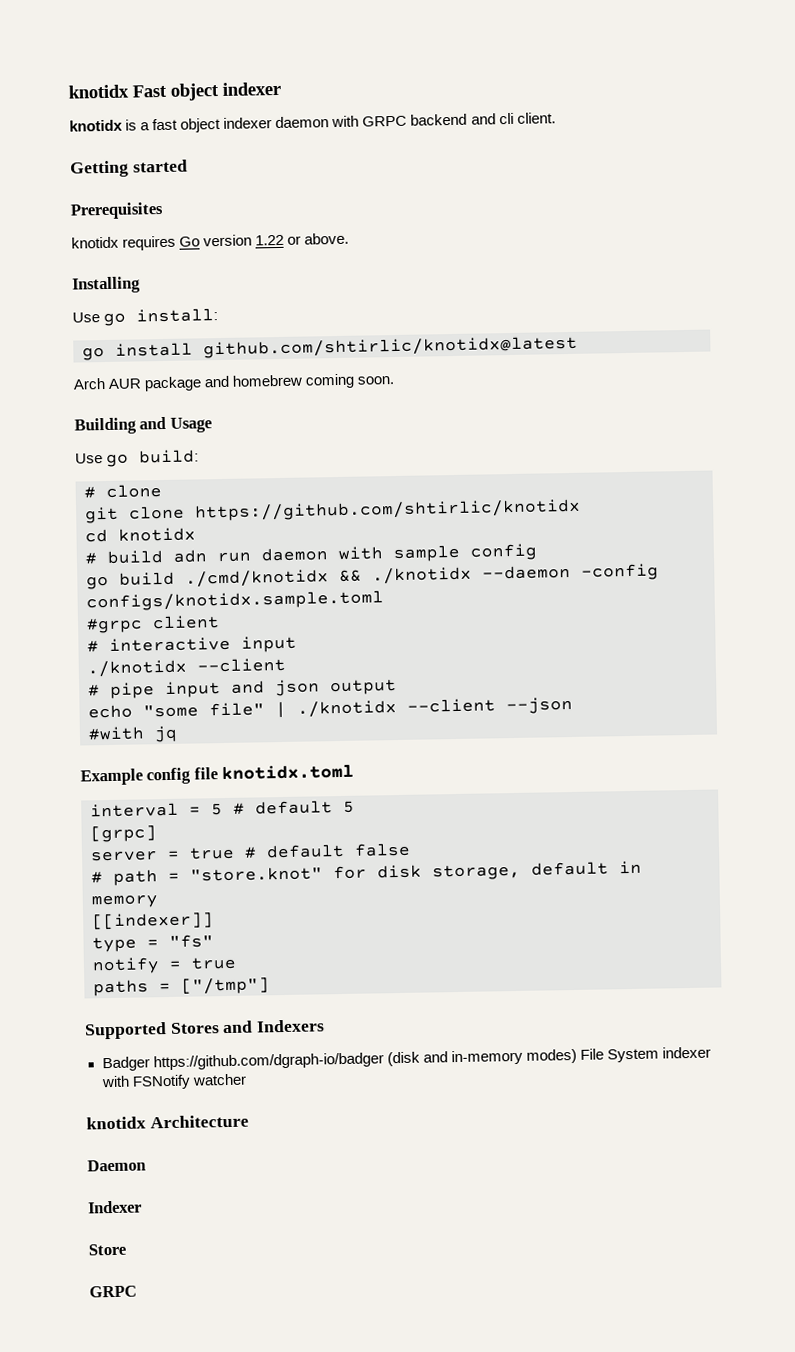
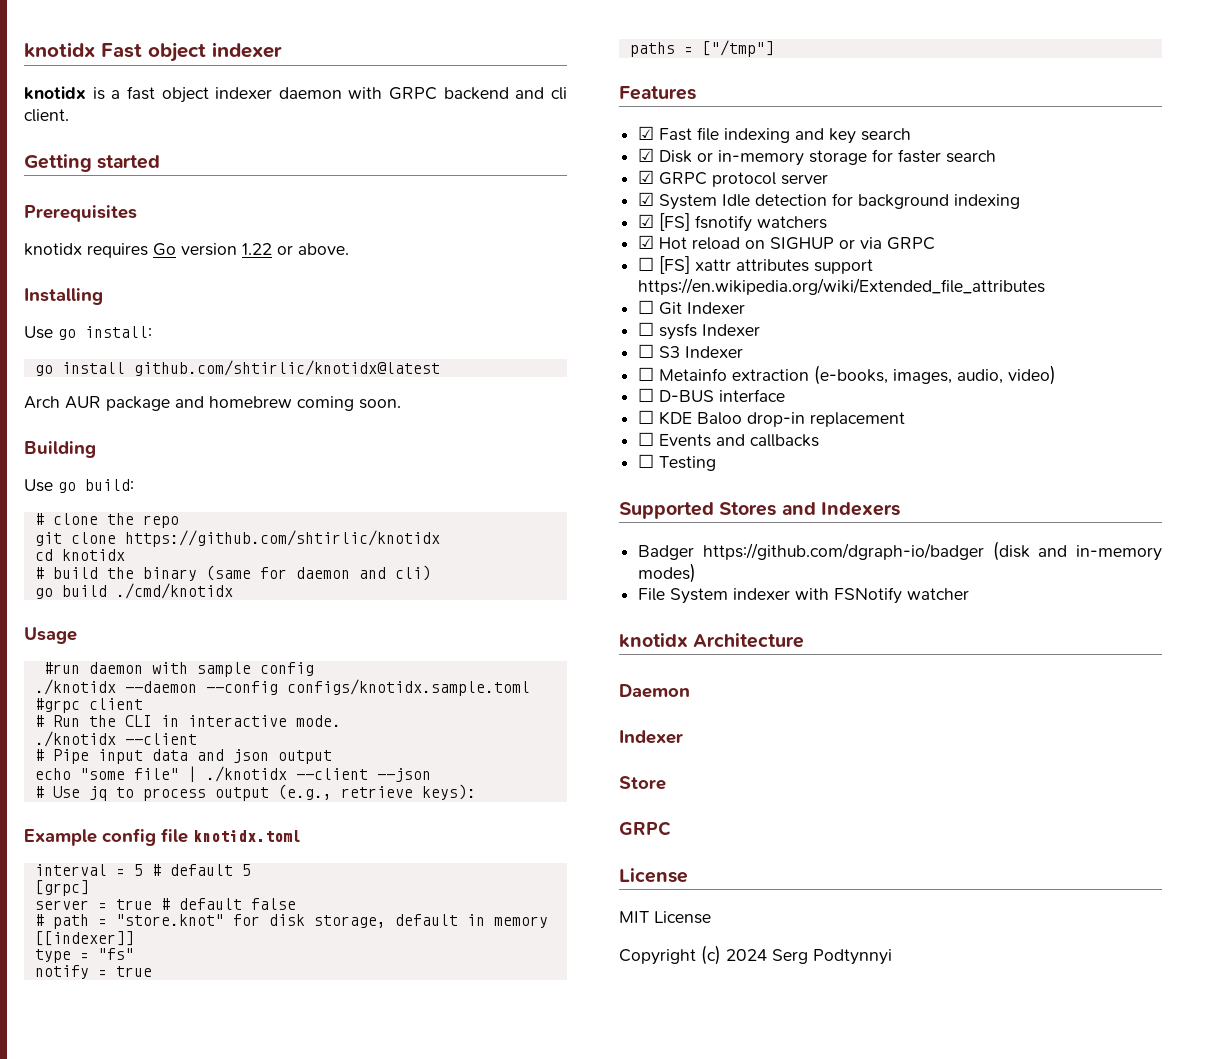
- Building and Usage
+ Building
- # clone
+ # clone the repo
- # build adn run daemon with sample config
+ # build the binary (same for daemon and cli)
+ go build ./cmd/knotidx
+ Usage
+ #run daemon with sample config
- go build ./cmd/knotidx && ./knotidx --daemon -config configs/knotidx.sample.toml
+ ./knotidx --daemon --config configs/knotidx.sample.toml
- # interactive input
+ # Run the CLI in interactive mode.
- # pipe input and json output
+ # Pipe input data and json output
- #with jq
+ # Use jq to process output (e.g., retrieve keys):
+ Features
+ ☑ Fast file indexing and key search
+ ☑ Disk or in-memory storage for faster search
+ ☑ GRPC protocol server
+ ☑ System Idle detection for background indexing
+ ☑ [FS] fsnotify watchers
+ ☑ Hot reload on SIGHUP or via GRPC
+ ☐ [FS] xattr attributes support https://en.wikipedia.org/wiki/Extended_file_attributes
+ ☐ Git Indexer
+ ☐ sysfs Indexer
+ ☐ S3 Indexer
+ ☐ Metainfo extraction (e-books, images, audio, video)
+ ☐ D-BUS interface
+ ☐ KDE Baloo drop-in replacement
+ ☐ Events and callbacks
+ ☐ Testing
- Badger https://github.com/dgraph-io/badger (disk and in-memory modes) File System indexer with FSNotify watcher
+ Badger https://github.com/dgraph-io/badger (disk and in-memory modes)
+ File System indexer with FSNotify watcher
  Store
  GRPC
+ License
+ MIT License
+ Copyright (c) 2024 Serg Podtynnyi

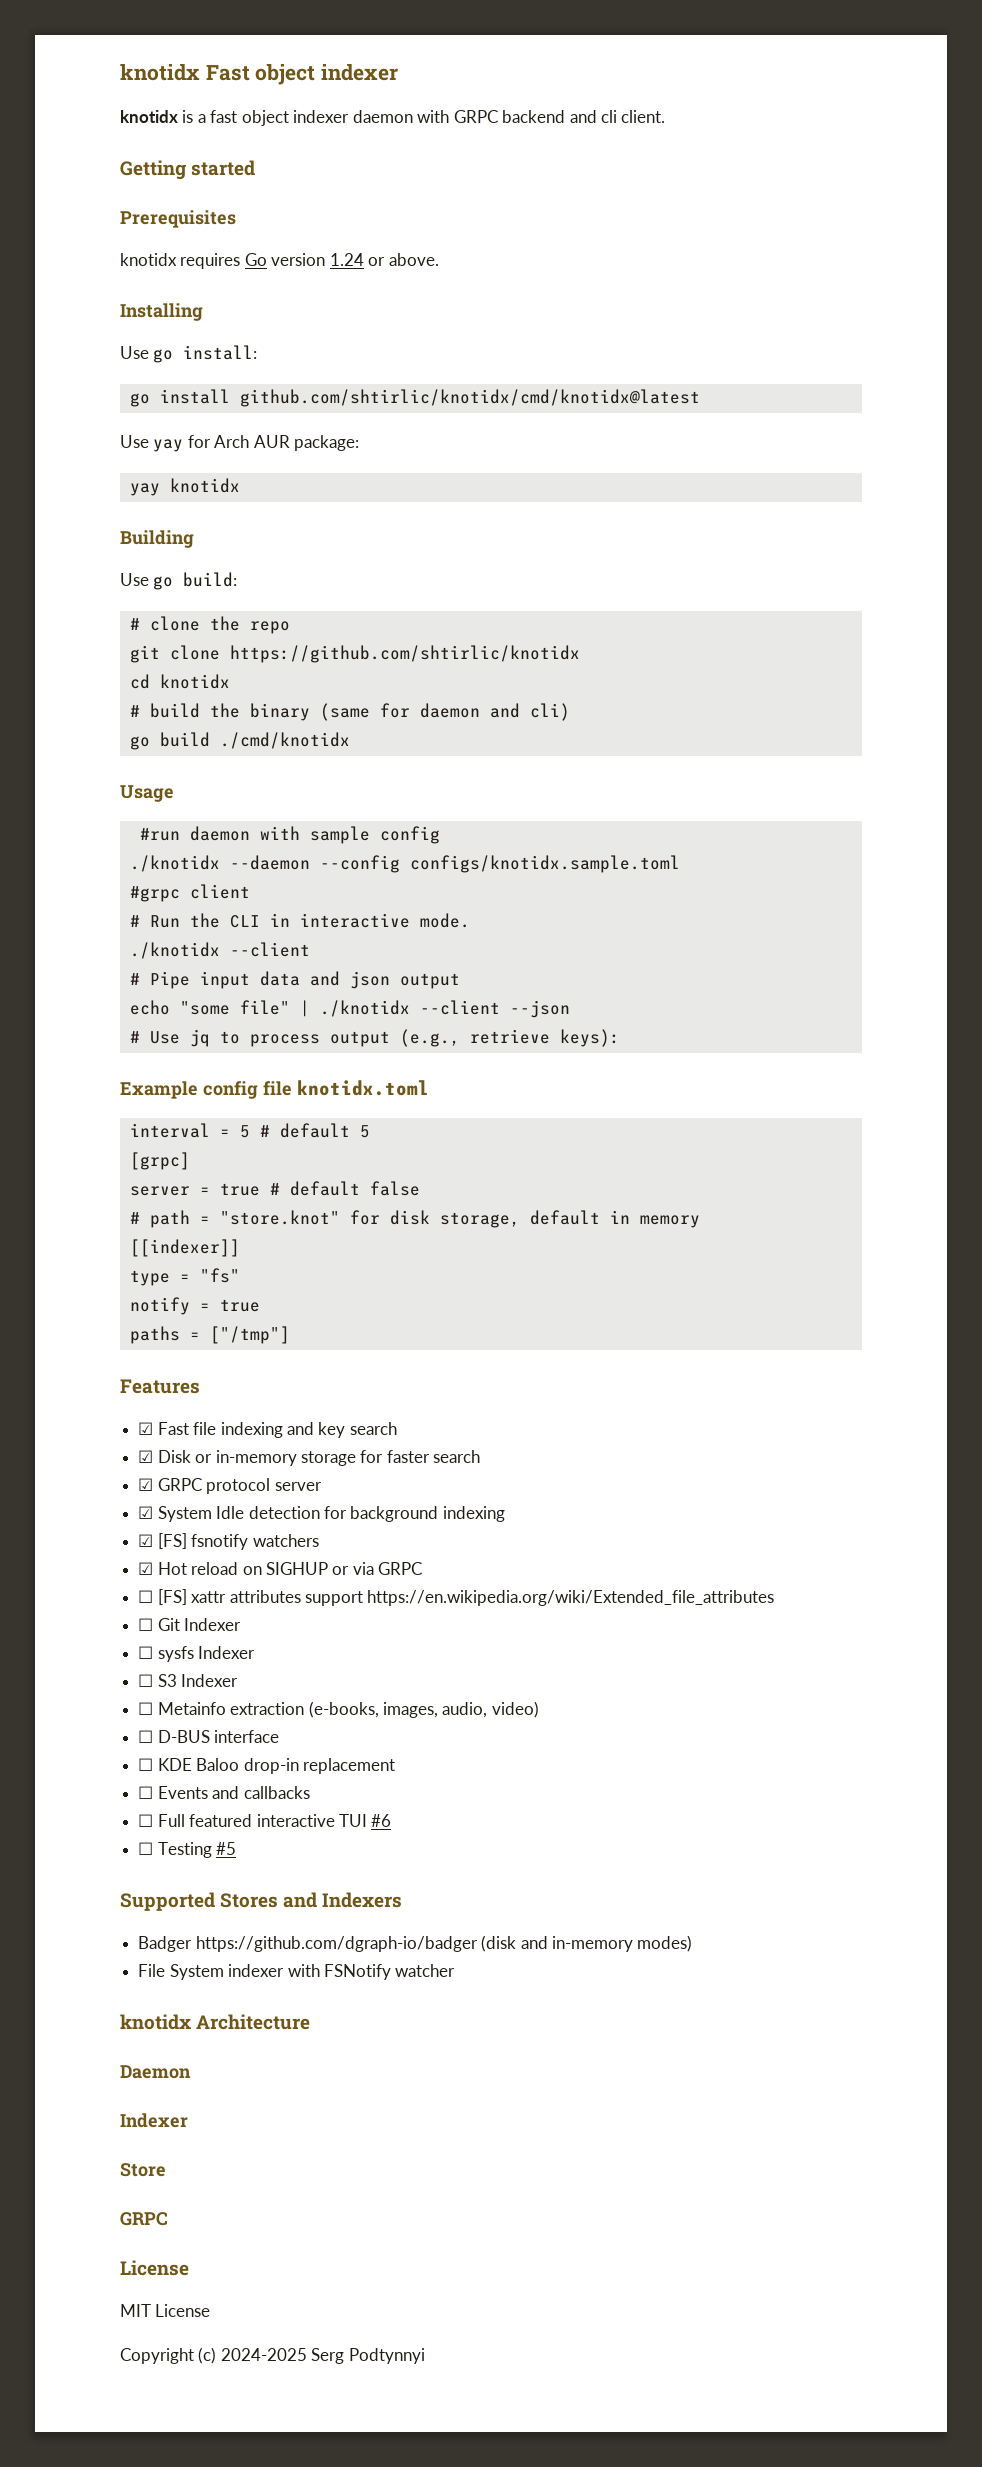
- knotidx requires Go version 1.22 or above.
+ knotidx requires Go version 1.24 or above.
- go install github.com/shtirlic/knotidx@latest
- Arch AUR package and homebrew coming soon.
+ go install github.com/shtirlic/knotidx/cmd/knotidx@latest
+ Use yay for Arch AUR package:
+ yay knotidx
+ ☐ Full featured interactive TUI #6
- ☐ Testing
+ ☐ Testing #5
- Copyright (c) 2024 Serg Podtynnyi
+ Copyright (c) 2024-2025 Serg Podtynnyi

